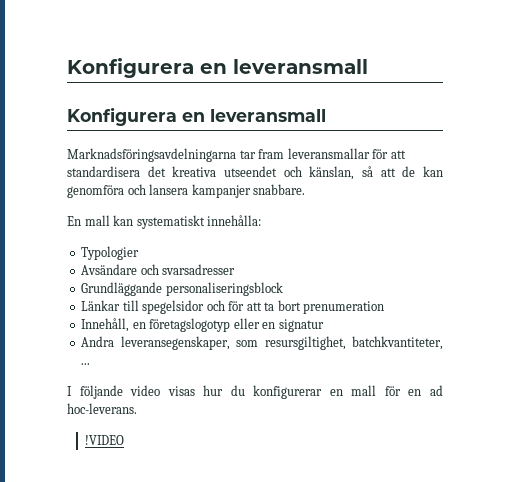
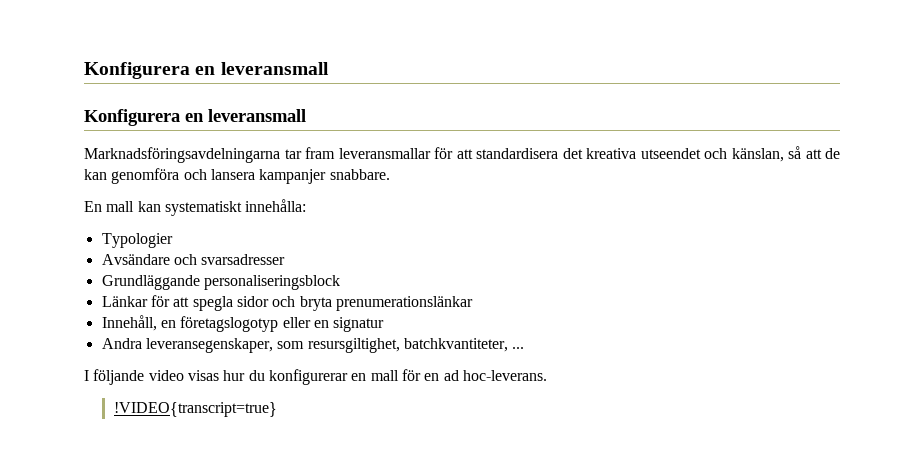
- Länkar till spegelsidor och för att ta bort prenumeration
+ Länkar för att spegla sidor och bryta prenumerationslänkar
- !VIDEO
+ !VIDEO{transcript=true}

